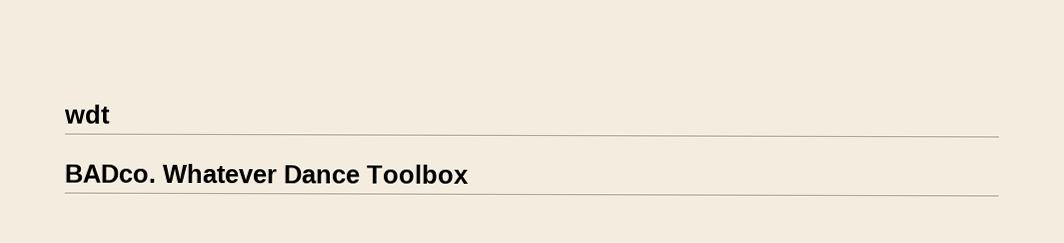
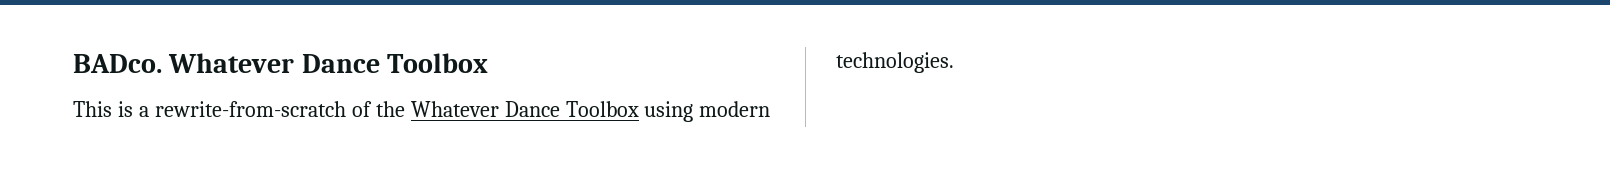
- wdt
+ This is a rewrite-from-scratch of the Whatever Dance Toolbox using modern technologies.

